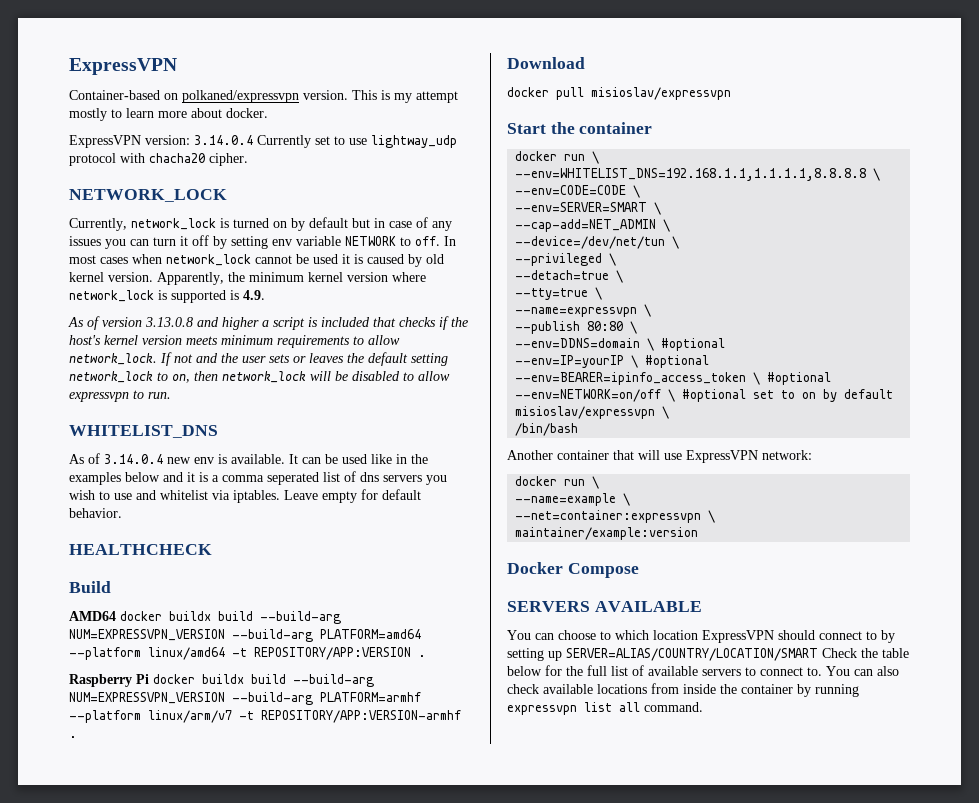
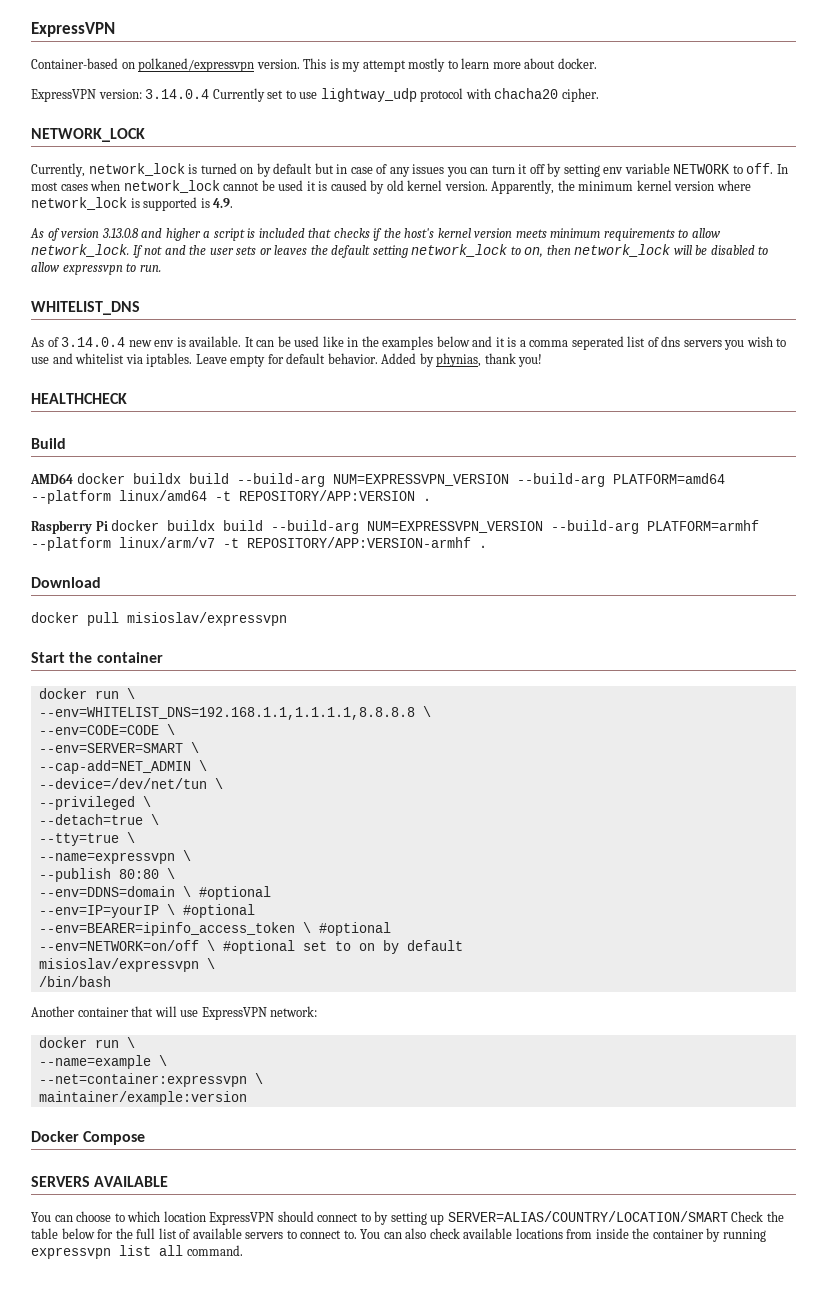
+ Added by phynias, thank you!

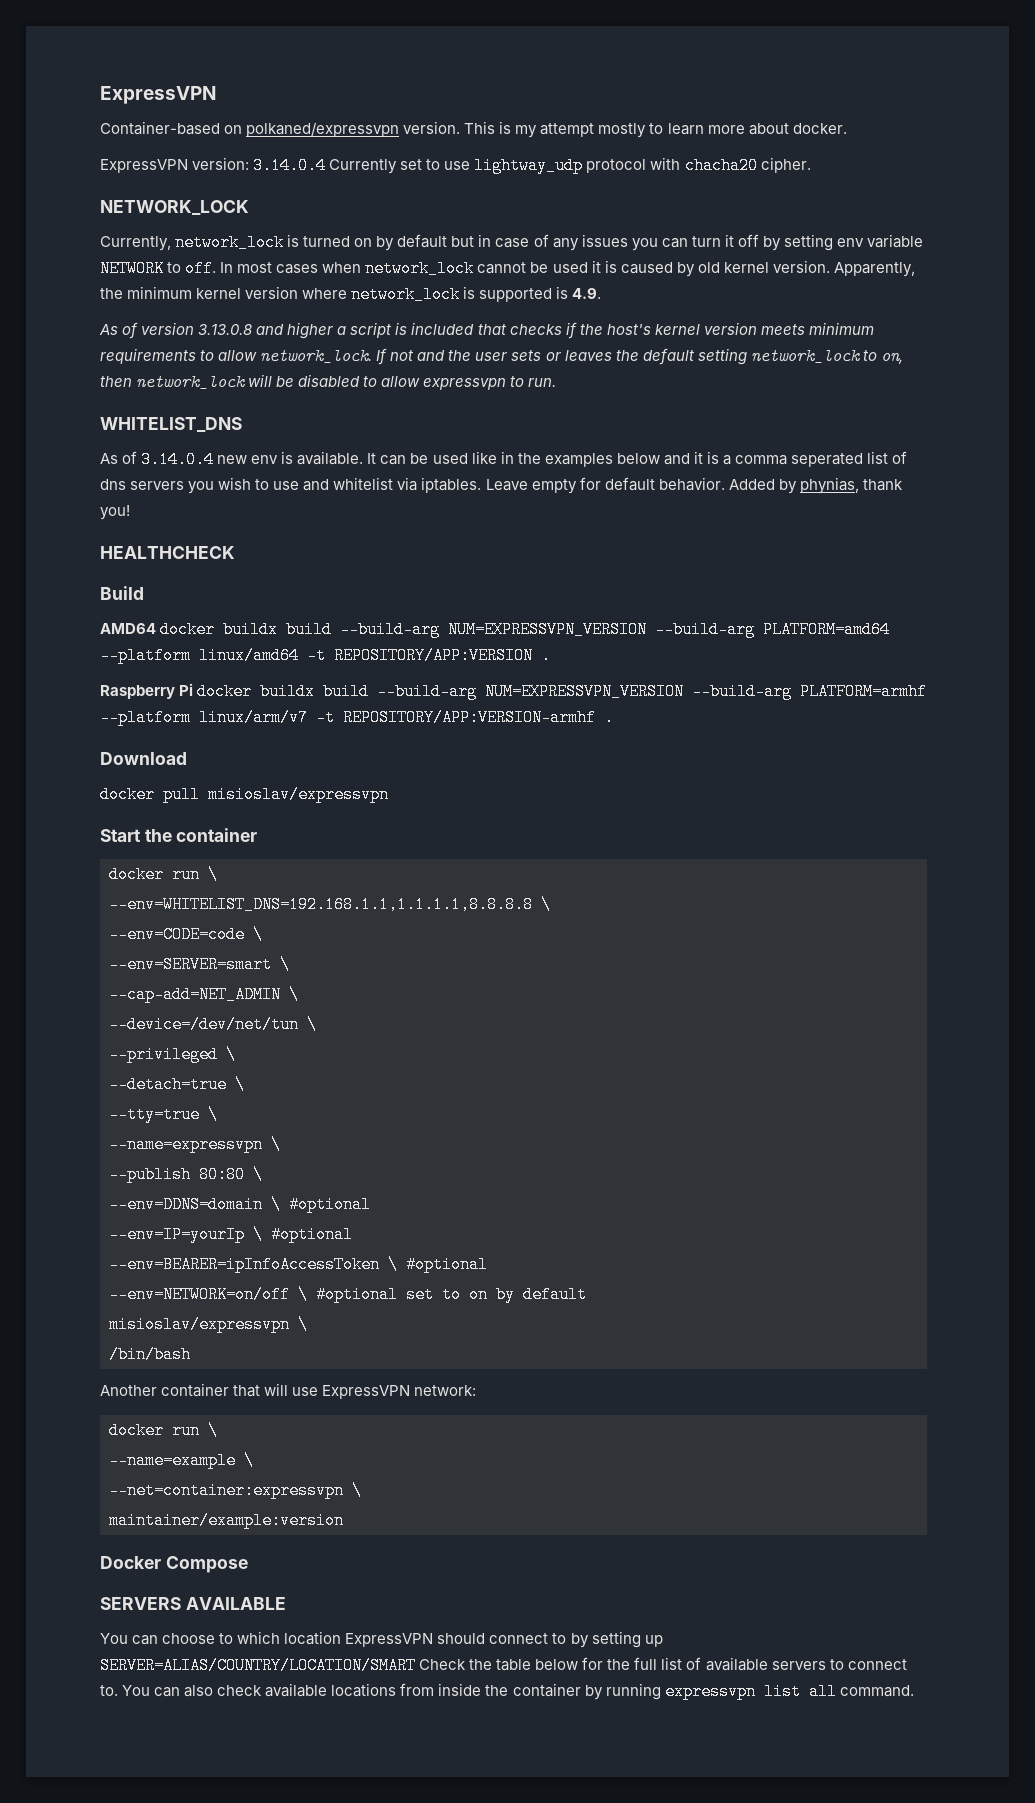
- --env=CODE=CODE \
- --env=SERVER=SMART \
+ --env=CODE=code \
+ --env=SERVER=smart \
- --env=IP=yourIP \ #optional
- --env=BEARER=ipinfo_access_token \ #optional
+ --env=IP=yourIp \ #optional
+ --env=BEARER=ipInfoAccessToken \ #optional

